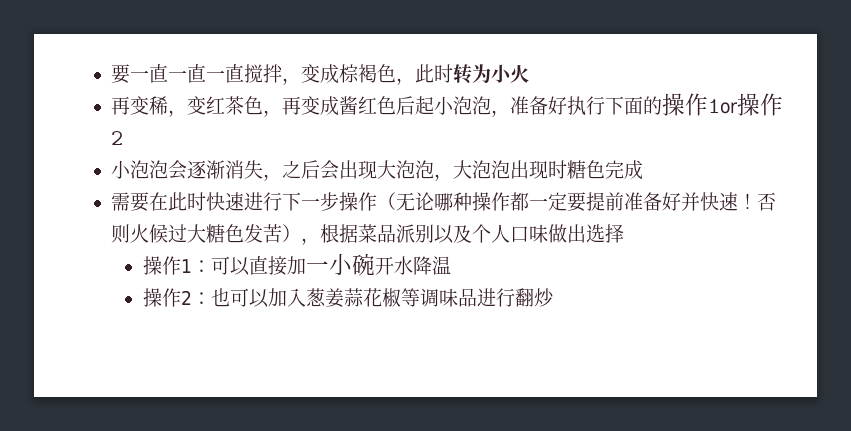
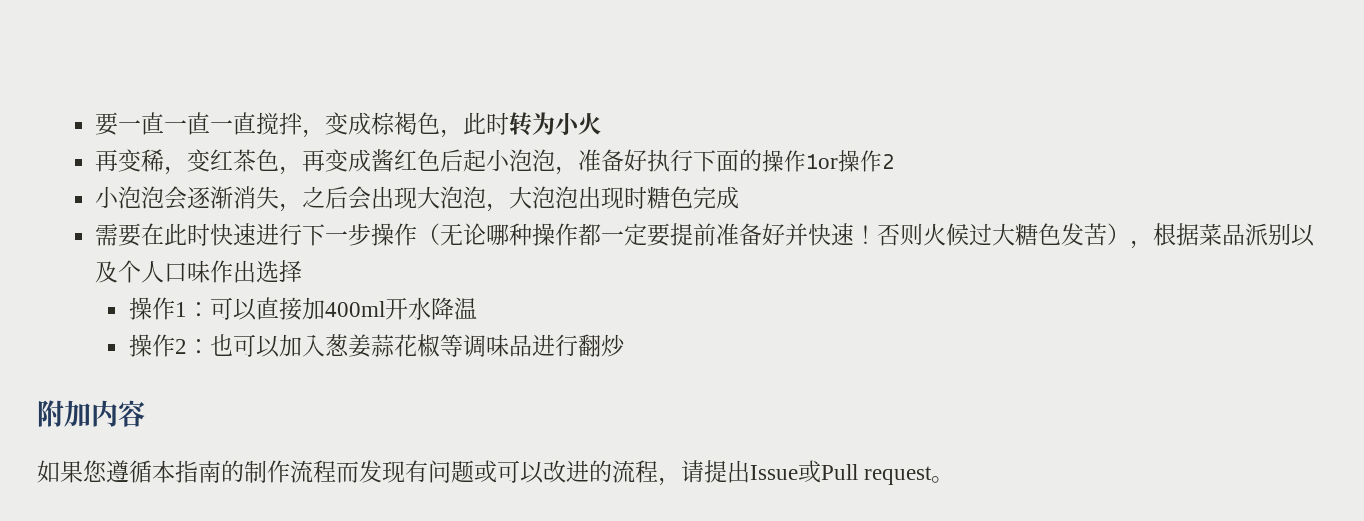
- 否则火候过大糖色发苦），根据菜品派别以及个人口味做出选择
+ 否则火候过大糖色发苦），根据菜品派别以及个人口味作出选择
- 操作1：可以直接加一小碗开水降温
+ 操作1：可以直接加400ml开水降温
+ 附加内容
+ 如果您遵循本指南的制作流程而发现有问题或可以改进的流程，请提出Issue或Pull request。

